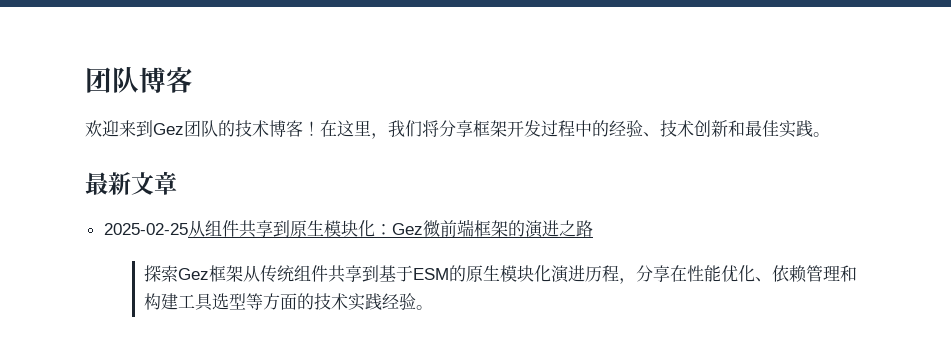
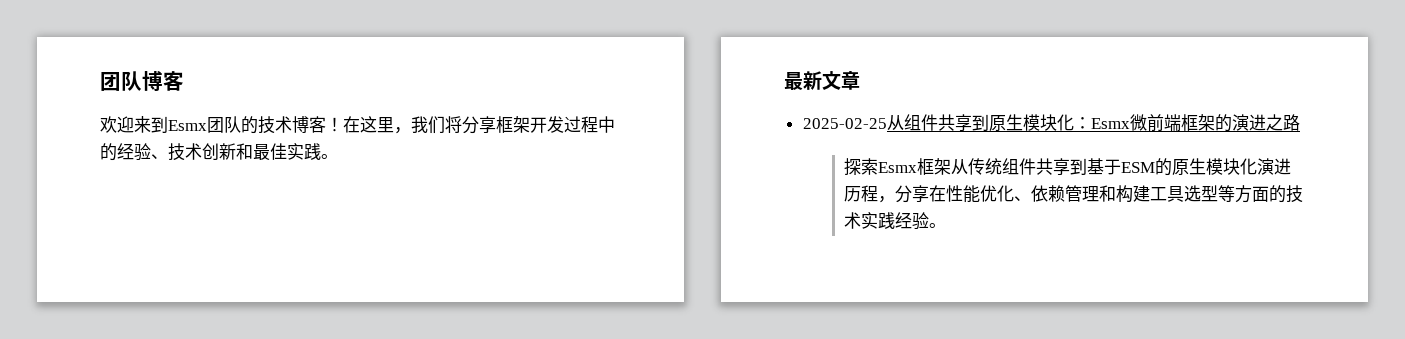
- 欢迎来到Gez团队的技术博客！
+ 欢迎来到Esmx团队的技术博客！
- 2025-02-25从组件共享到原生模块化：Gez微前端框架的演进之路
+ 2025-02-25从组件共享到原生模块化：Esmx微前端框架的演进之路
- 探索Gez框架从传统组件共享到基于ESM的原生模块化演进历程，分享在性能优化、依赖管理和构建工具选型等方面的技术实践经验。
+ 探索Esmx框架从传统组件共享到基于ESM的原生模块化演进历程，分享在性能优化、依赖管理和构建工具选型等方面的技术实践经验。

